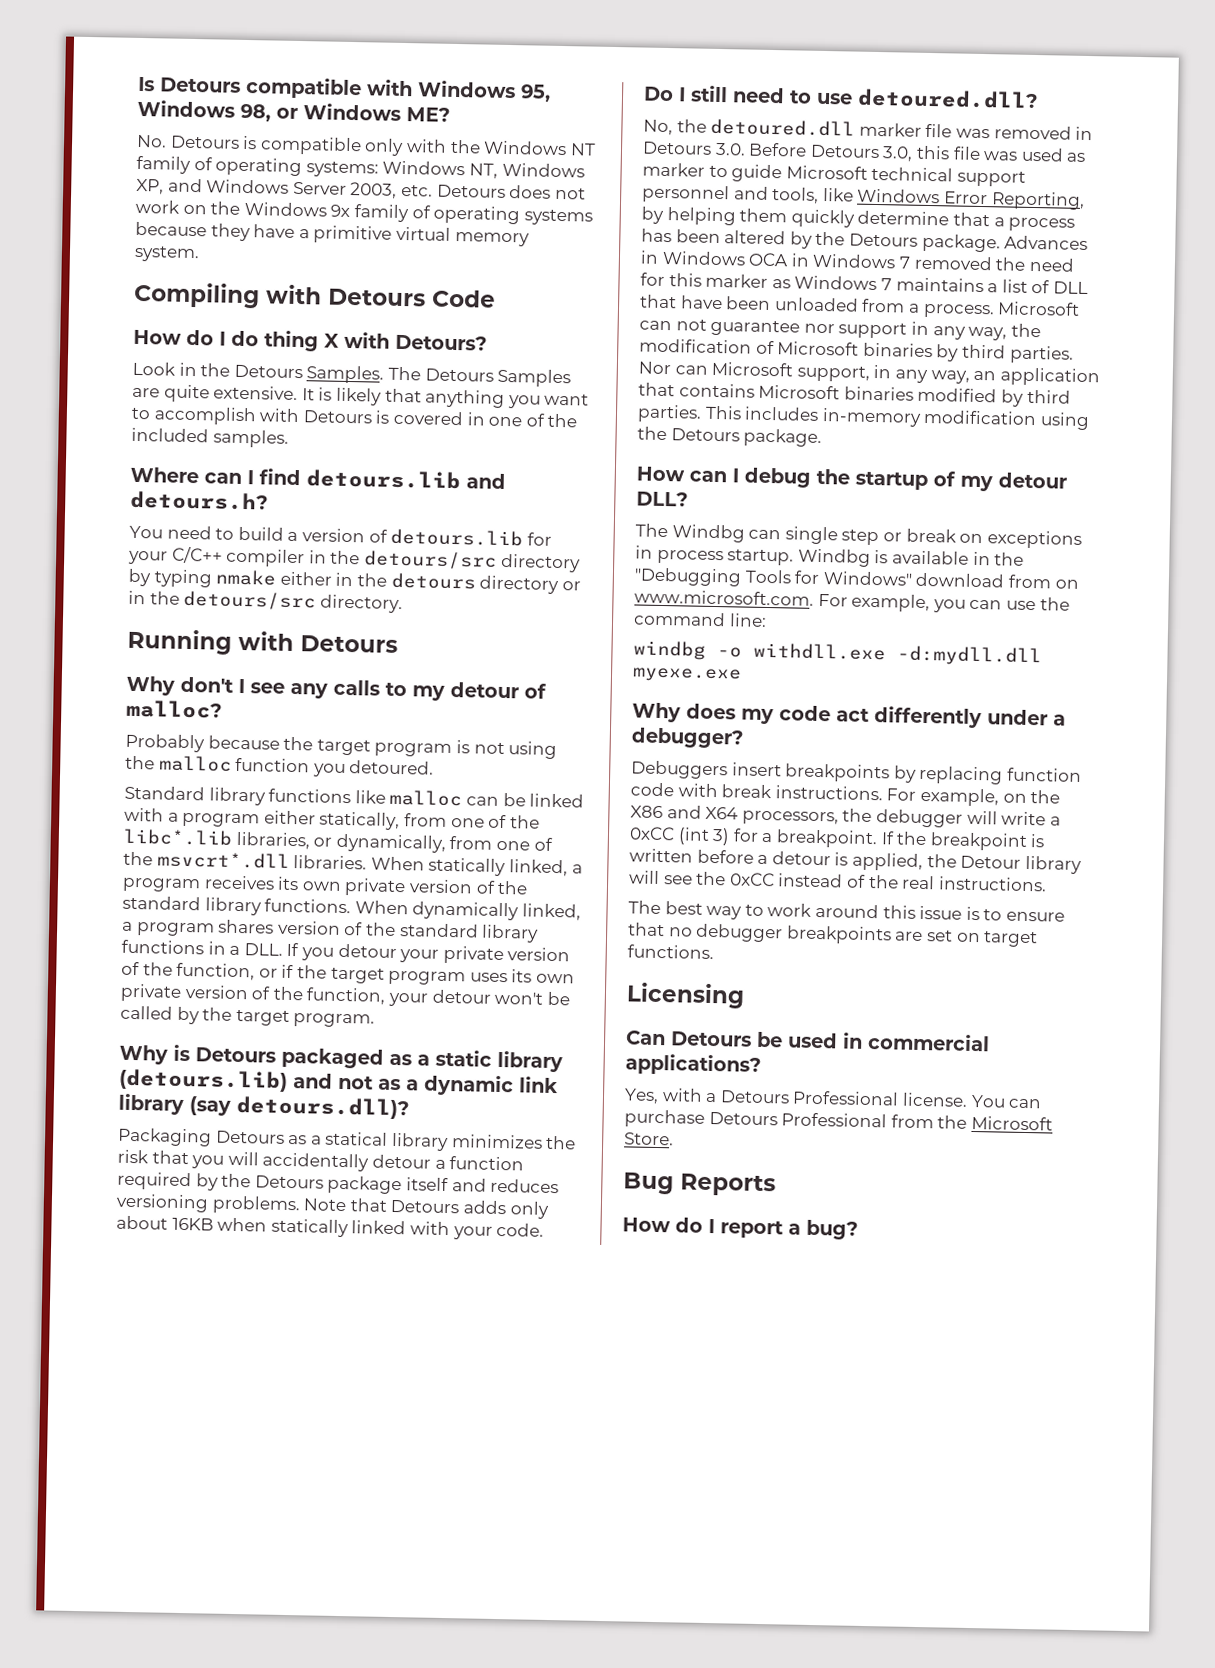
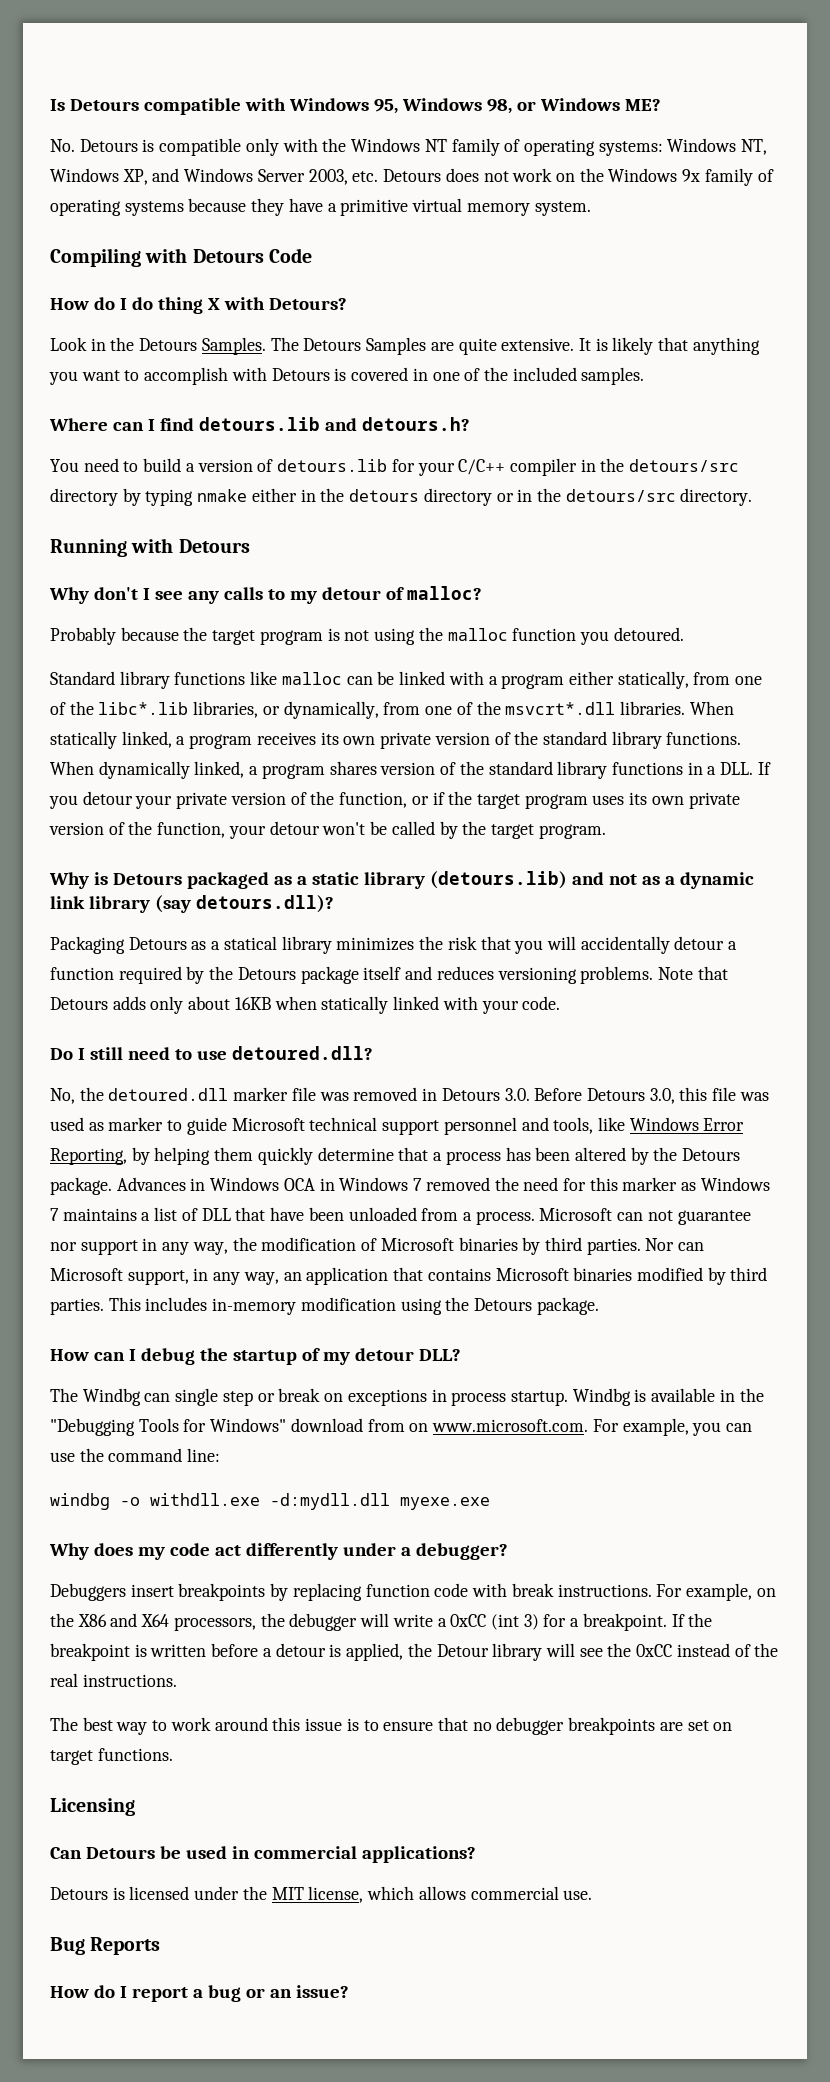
- Yes, with a Detours Professional license. You can purchase Detours Professional from the Microsoft Store.
+ Detours is licensed under the MIT license, which allows commercial use.
- How do I report a bug?
+ How do I report a bug or an issue?

